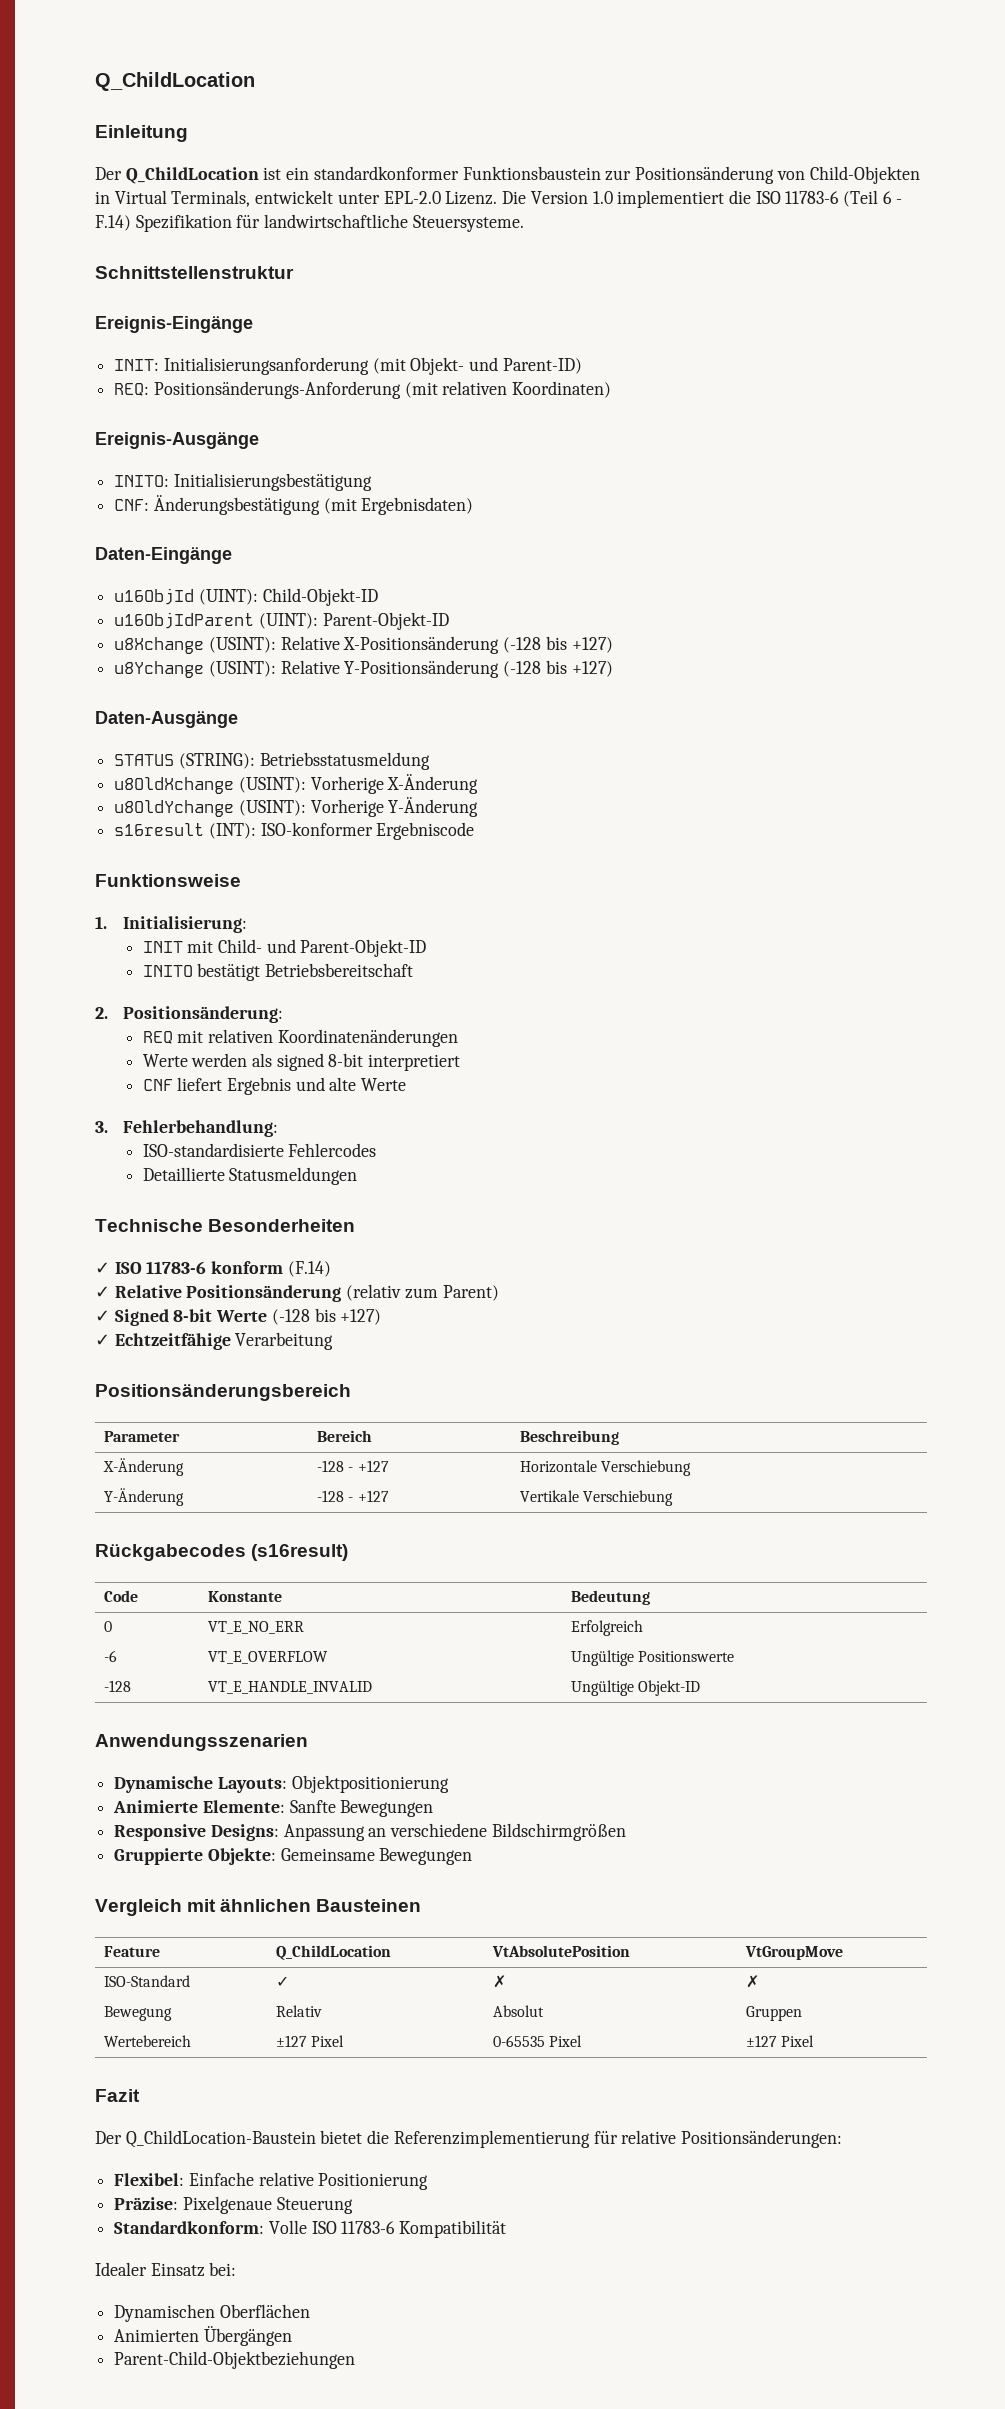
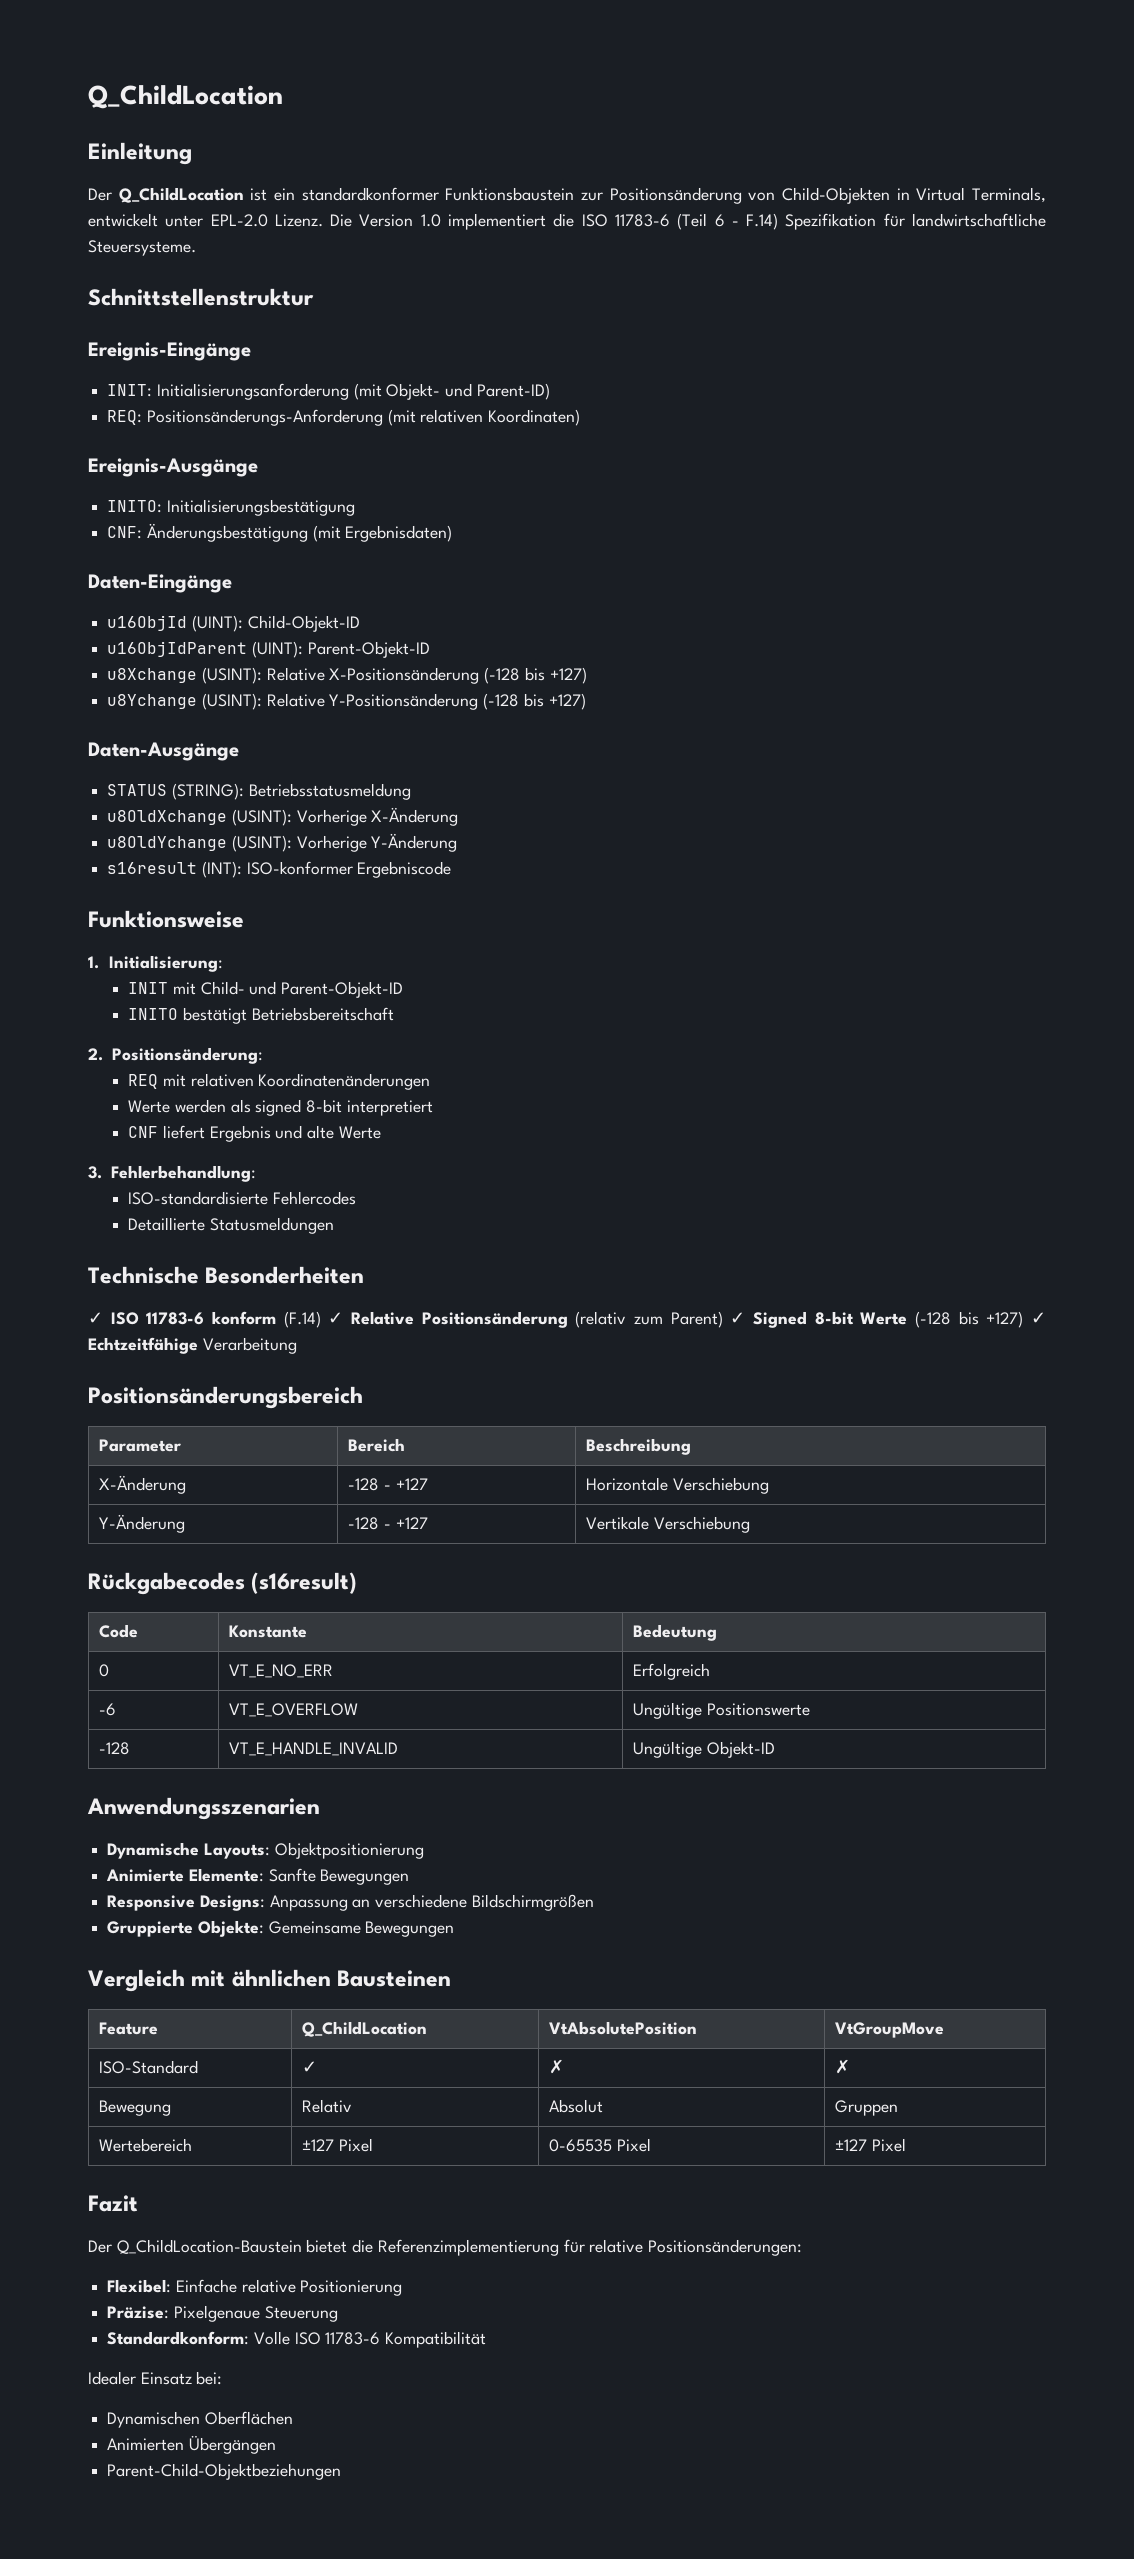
- ✓ ISO 11783-6 konform (F.14)
- ✓ Relative Positionsänderung (relativ zum Parent)
- ✓ Signed 8-bit Werte (-128 bis +127)
- ✓ Echtzeitfähige Verarbeitung
+ ✓ ISO 11783-6 konform (F.14) ✓ Relative Positionsänderung (relativ zum Parent) ✓ Signed 8-bit Werte (-128 bis +127) ✓ Echtzeitfähige Verarbeitung

